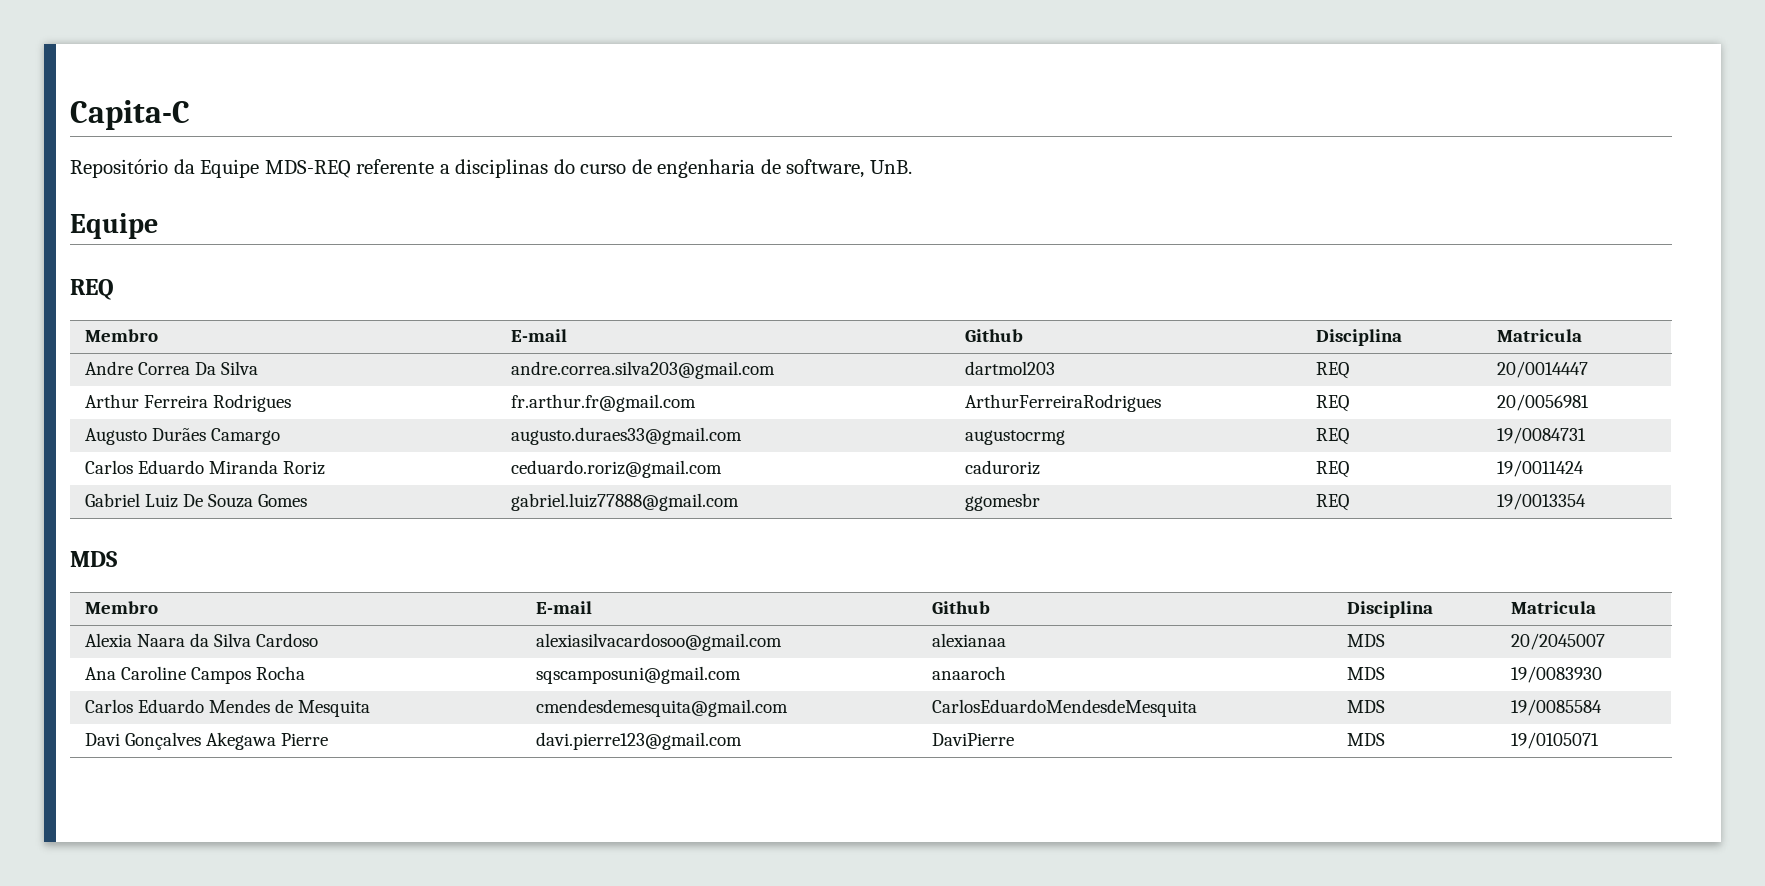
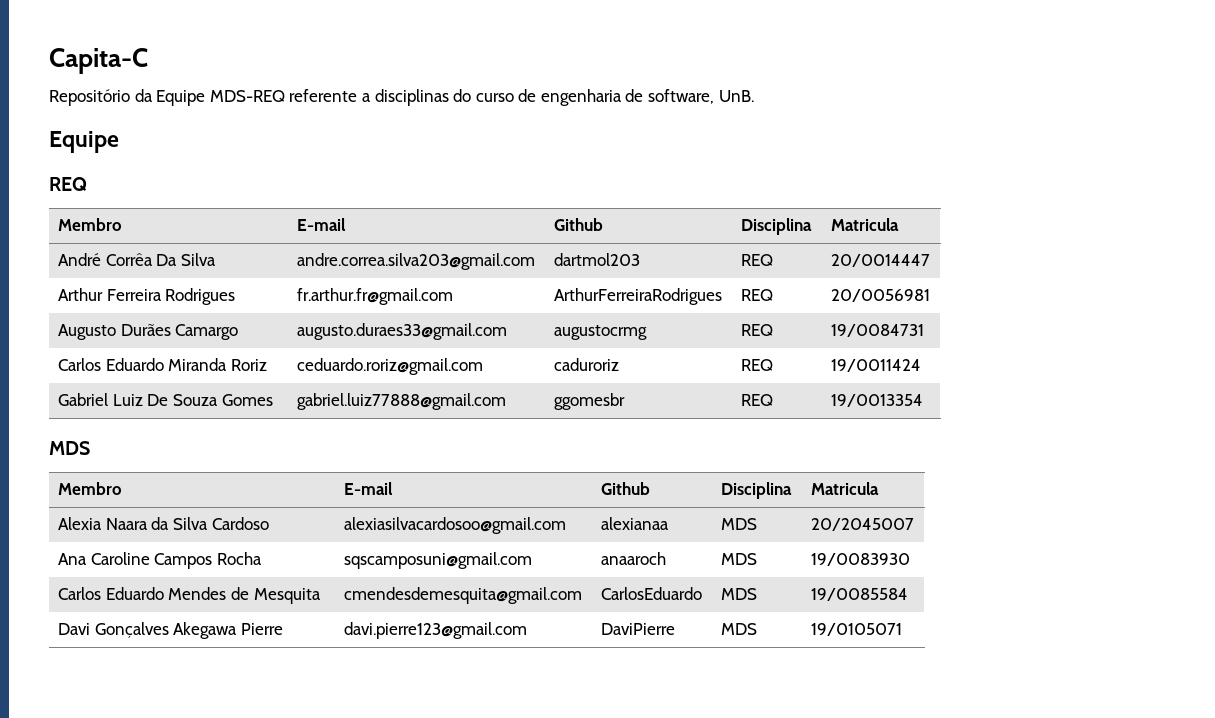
- Andre Correa Da Silva | andre.correa.silva203@gmail.com | dartmol203 | REQ | 20/0014447
+ André Corrêa Da Silva | andre.correa.silva203@gmail.com | dartmol203 | REQ | 20/0014447
- Carlos Eduardo Mendes de Mesquita | cmendesdemesquita@gmail.com | CarlosEduardoMendesdeMesquita | MDS | 19/0085584
+ Carlos Eduardo Mendes de Mesquita | cmendesdemesquita@gmail.com | CarlosEduardo | MDS | 19/0085584

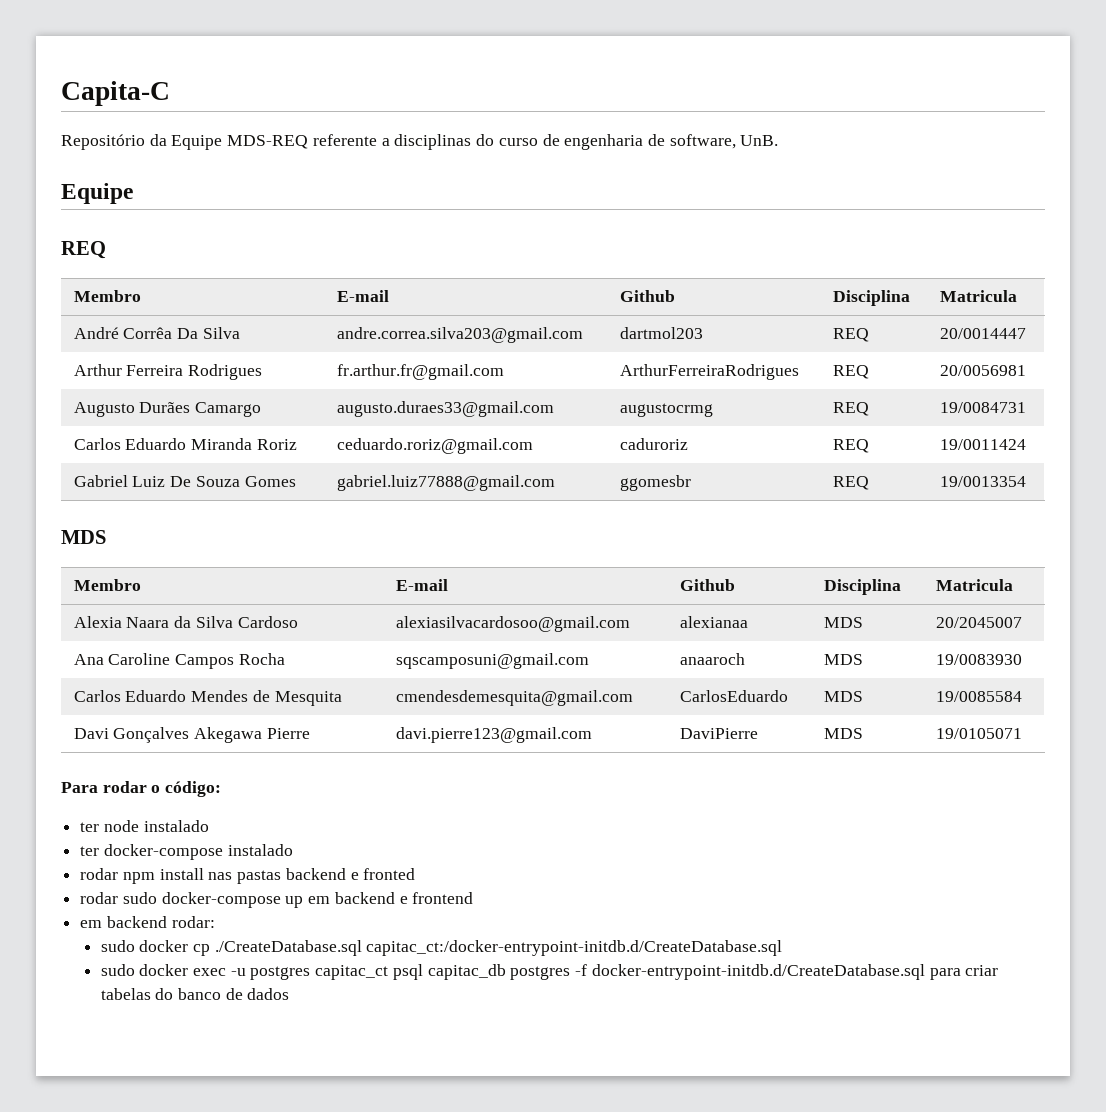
+ Para rodar o código:
+ ter node instalado
+ ter docker-compose instalado
+ rodar npm install nas pastas backend e fronted
+ rodar sudo docker-compose up em backend e frontend
+ em backend rodar:
+ sudo docker cp ./CreateDatabase.sql capitac_ct:/docker-entrypoint-initdb.d/CreateDatabase.sql
+ sudo docker exec -u postgres capitac_ct psql capitac_db postgres -f docker-entrypoint-initdb.d/CreateDatabase.sql para criar tabelas do banco de dados

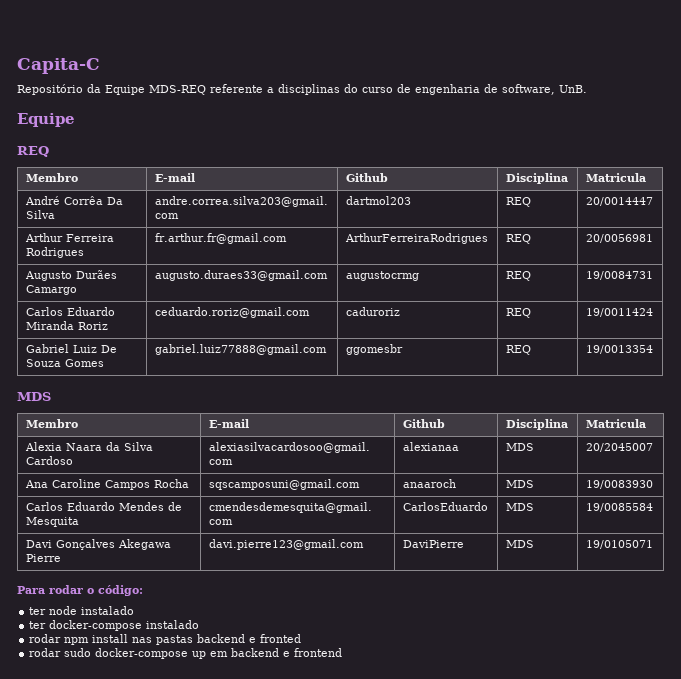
- em backend rodar:
- sudo docker cp ./CreateDatabase.sql capitac_ct:/docker-entrypoint-initdb.d/CreateDatabase.sql
- sudo docker exec -u postgres capitac_ct psql capitac_db postgres -f docker-entrypoint-initdb.d/CreateDatabase.sql para criar tabelas do banco de dados

